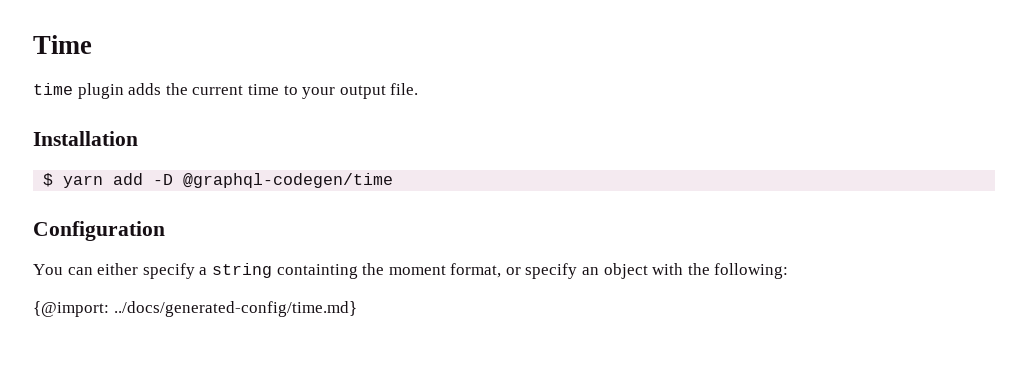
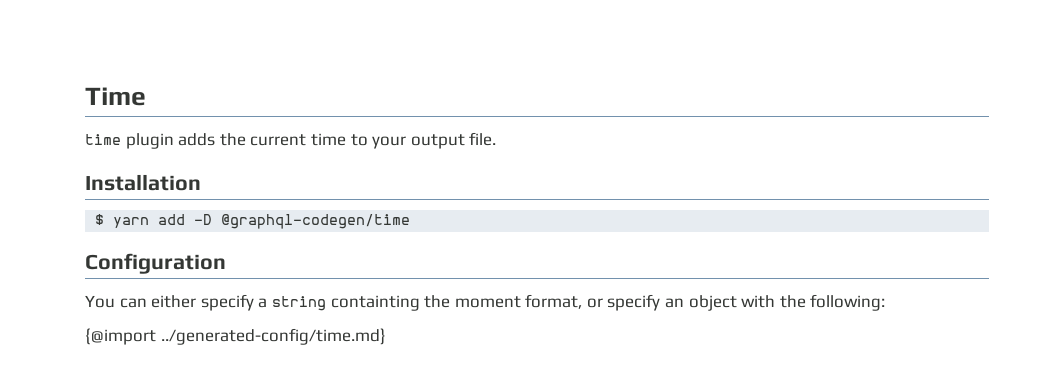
- {@import: ../docs/generated-config/time.md}
+ {@import ../generated-config/time.md}

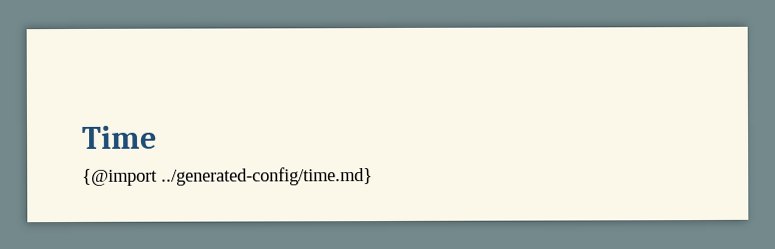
- time plugin adds the current time to your output file.
- Installation
- $ yarn add -D @graphql-codegen/time
- Configuration
- You can either specify a string containting the moment format, or specify an object with the following:

